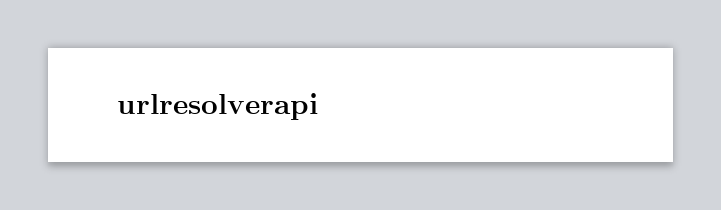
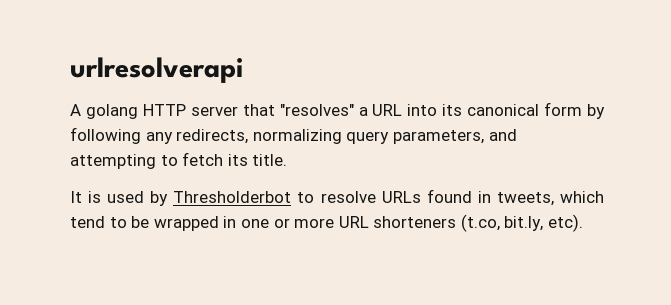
+ A golang HTTP server that "resolves" a URL into its canonical form by following any redirects, normalizing query parameters, and attempting to fetch its title.
+ It is used by Thresholderbot to resolve URLs found in tweets, which tend to be wrapped in one or more URL shorteners (t.co, bit.ly, etc).

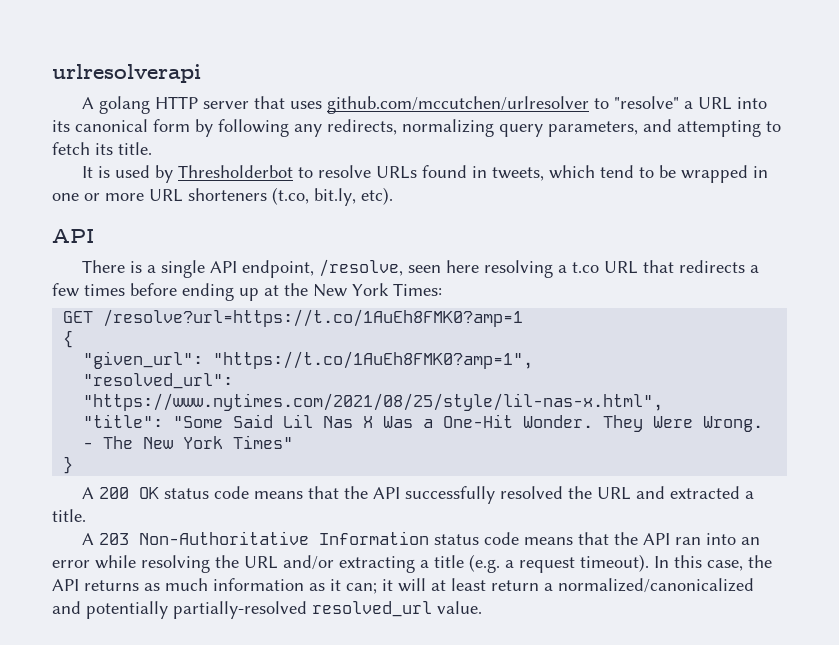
- A golang HTTP server that "resolves" a URL into its canonical form by following any redirects, normalizing query parameters, and attempting to fetch its title.
+ A golang HTTP server that uses github.com/mccutchen/urlresolver to "resolve" a URL into its canonical form by following any redirects, normalizing query parameters, and attempting to fetch its title.
  It is used by Thresholderbot to resolve URLs found in tweets, which tend to be wrapped in one or more URL shorteners (t.co, bit.ly, etc).
+ API
+ There is a single API endpoint, /resolve, seen here resolving a t.co URL that redirects a few times before ending up at the New York Times:
+ GET /resolve?url=https://t.co/1AuEh8FMK0?amp=1
+ {
+ "given_url": "https://t.co/1AuEh8FMK0?amp=1",
+ "resolved_url": "https://www.nytimes.com/2021/08/25/style/lil-nas-x.html",
+ "title": "Some Said Lil Nas X Was a One-Hit Wonder. They Were Wrong. - The New York Times"
+ }
+ A 200 OK status code means that the API successfully resolved the URL and extracted a title.
+ A 203 Non-Authoritative Information status code means that the API ran into an error while resolving the URL and/or extracting a title (e.g. a request timeout). In this case, the API returns as much information as it can; it will at least return a normalized/canonicalized and potentially partially-resolved resolved_url value.

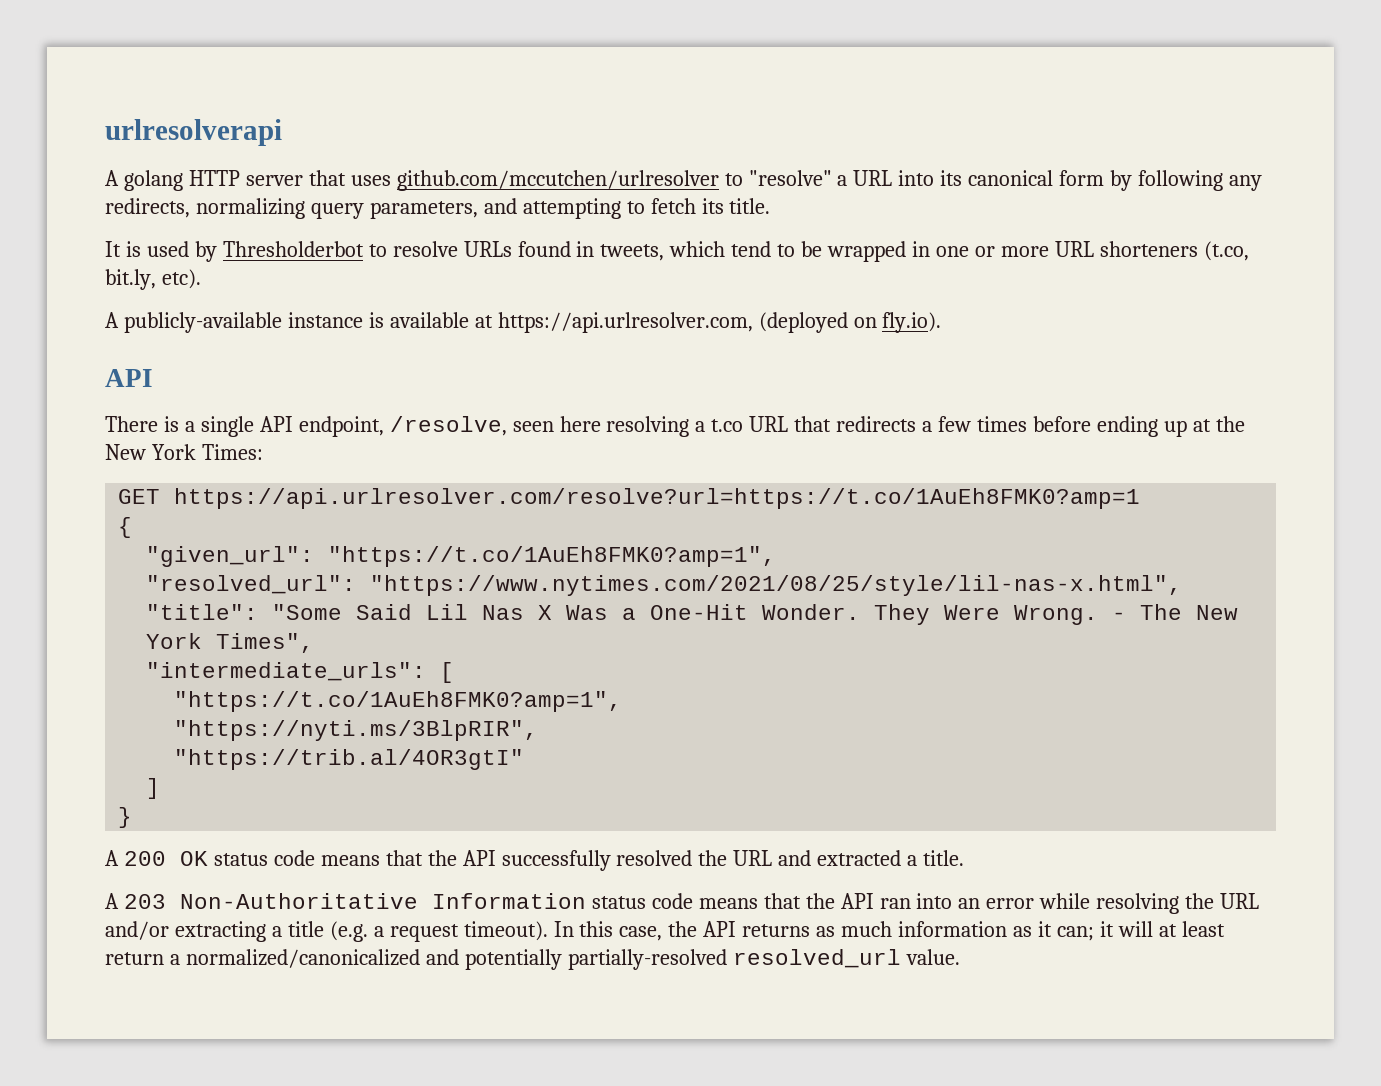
+ A publicly-available instance is available at https://api.urlresolver.com, (deployed on fly.io).
- GET /resolve?url=https://t.co/1AuEh8FMK0?amp=1
+ GET https://api.urlresolver.com/resolve?url=https://t.co/1AuEh8FMK0?amp=1
- - The New York Times"
+ - The New York Times",
+ "intermediate_urls": [
+ "https://t.co/1AuEh8FMK0?amp=1",
+ "https://nyti.ms/3BlpRIR",
+ "https://trib.al/4OR3gtI"
+ ]

